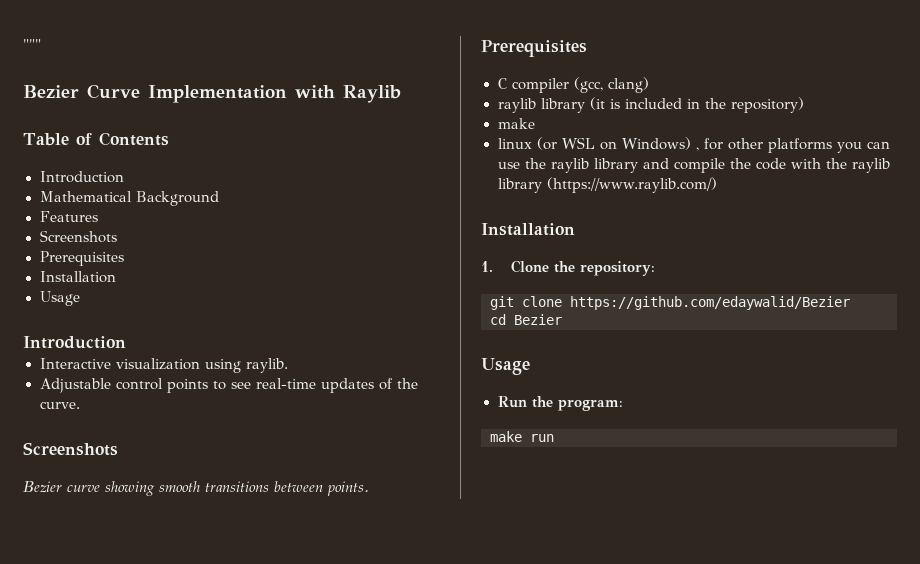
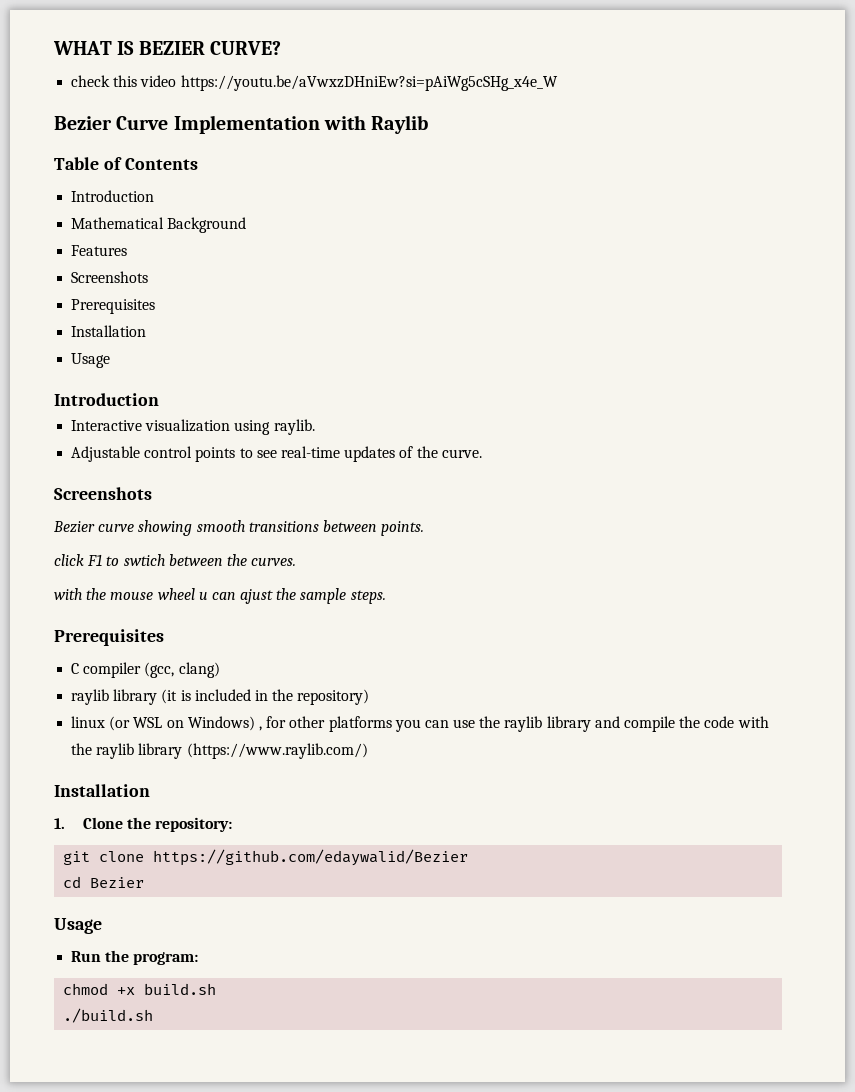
- """
+ WHAT IS BEZIER CURVE?
+ check this video https://youtu.be/aVwxzDHniEw?si=pAiWg5cSHg_x4e_W
+ click F1 to swtich between the curves.
+ with the mouse wheel u can ajust the sample steps.
  raylib library (it is included in the repository)
- make
- make run
+ chmod +x build.sh
+ ./build.sh

